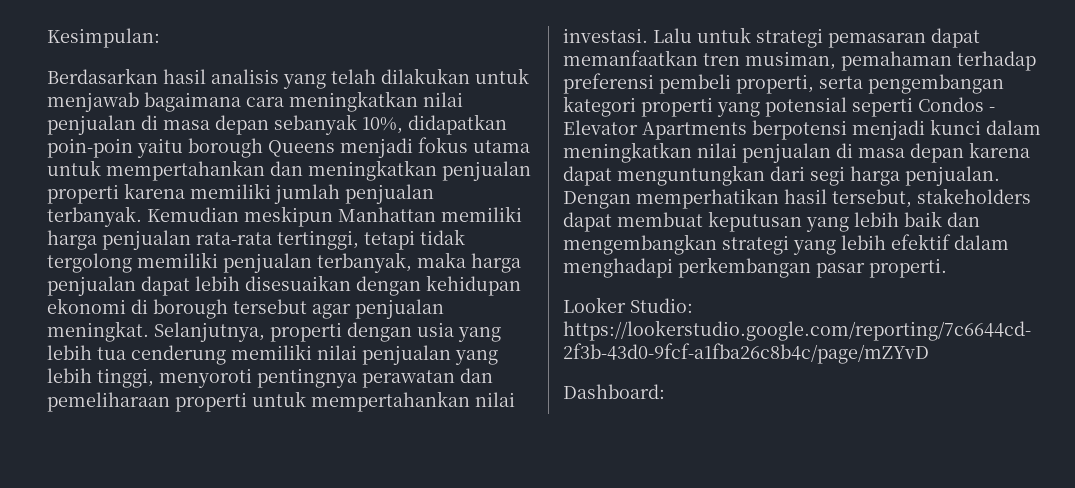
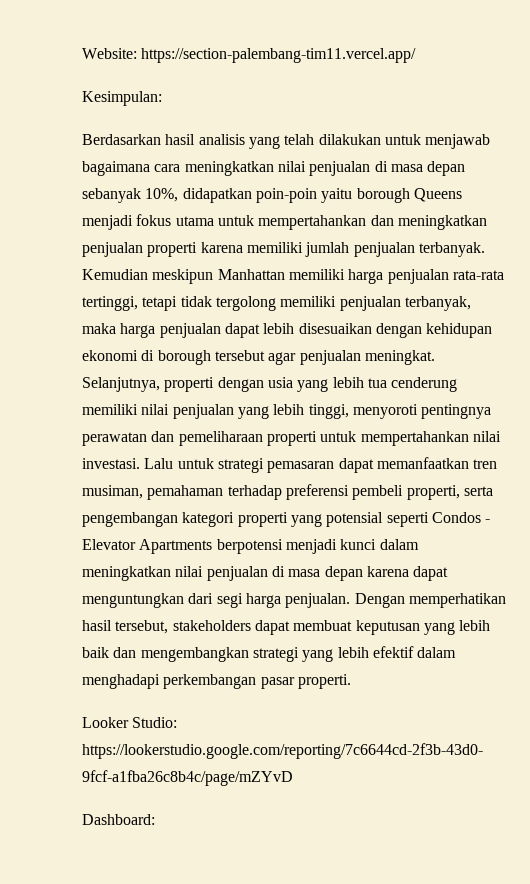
+ Website: https://section-palembang-tim11.vercel.app/

